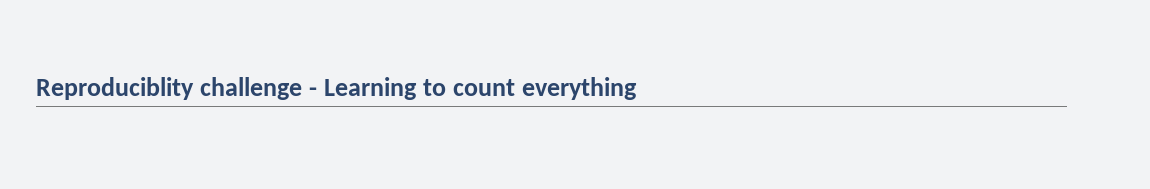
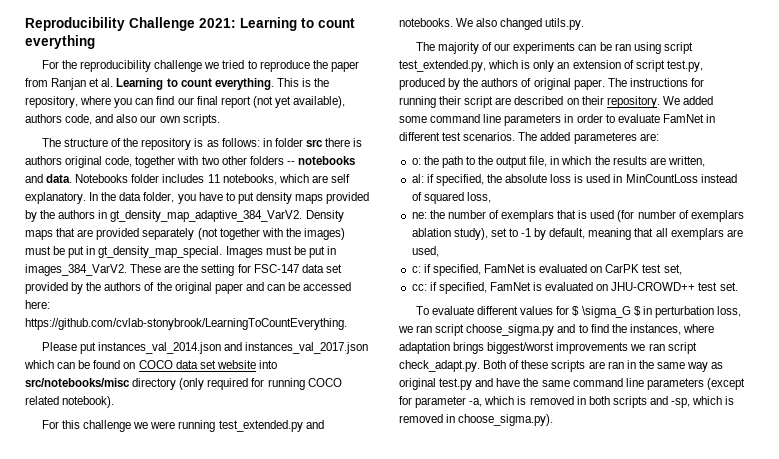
- Reproduciblity challenge - Learning to count everything
+ Reproducibility Challenge 2021: Learning to count everything
+ For the reproducibility challenge we tried to reproduce the paper from Ranjan et al. Learning to count everything. This is the repository, where you can find our final report (not yet available), authors code, and also our own scripts.
+ The structure of the repository is as follows: in folder src there is authors original code, together with two other folders -- notebooks and data. Notebooks folder includes 11 notebooks, which are self explanatory. In the data folder, you have to put density maps provided by the authors in gt_density_map_adaptive_384_VarV2. Density maps that are provided separately (not together with the images) must be put in gt_density_map_special. Images must be put in images_384_VarV2. These are the setting for FSC-147 data set provided by the authors of the original paper and can be accessed here: https://github.com/cvlab-stonybrook/LearningToCountEverything.
+ Please put instances_val_2014.json and instances_val_2017.json which can be found on COCO data set website into src/notebooks/misc directory (only required for running COCO related notebook).
+ For this challenge we were running test_extended.py and notebooks. We also changed utils.py.
+ The majority of our experiments can be ran using script test_extended.py, which is only an extension of script test.py, produced by the authors of original paper. The instructions for running their script are described on their repository. We added some command line parameters in order to evaluate FamNet in different test scenarios. The added parameteres are:
+ o: the path to the output file, in which the results are written,
+ al: if specified, the absolute loss is used in MinCountLoss instead of squared loss,
+ ne: the number of exemplars that is used (for number of exemplars ablation study), set to -1 by default, meaning that all exemplars are used,
+ c: if specified, FamNet is evaluated on CarPK test set,
+ cc: if specified, FamNet is evaluated on JHU-CROWD++ test set.
+ To evaluate different values for $ \sigma_G $ in perturbation loss, we ran script choose_sigma.py and to find the instances, where adaptation brings biggest/worst improvements we ran script check_adapt.py. Both of these scripts are ran in the same way as original test.py and have the same command line parameters (except for parameter -a, which is removed in both scripts and -sp, which is removed in choose_sigma.py).

